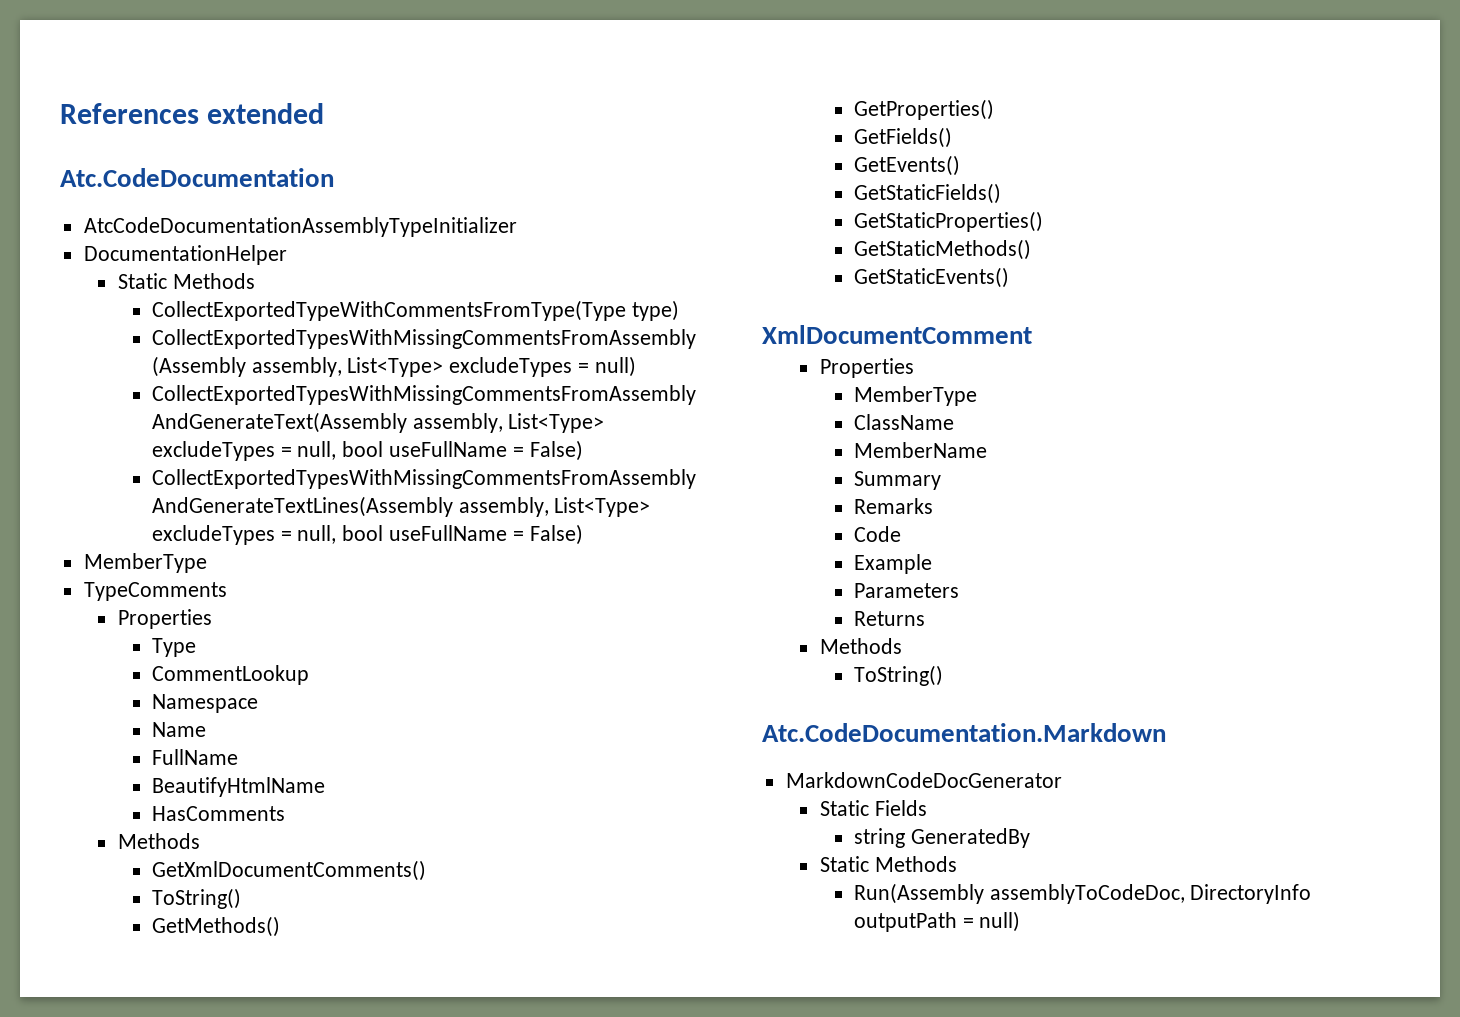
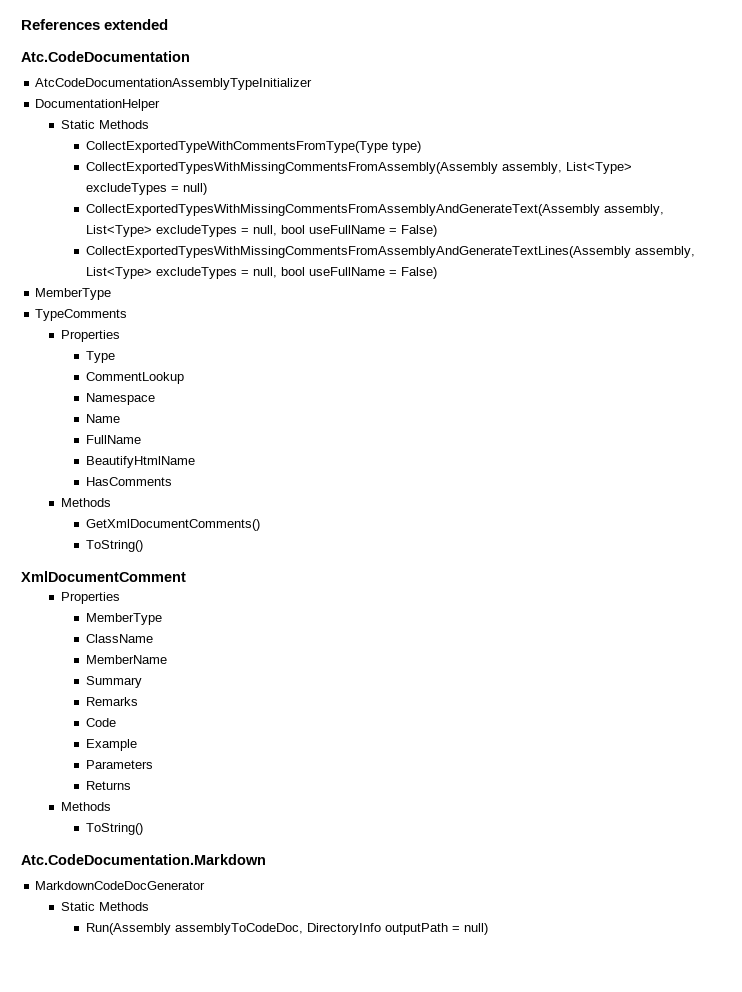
- GetMethods()
- GetProperties()
- GetFields()
- GetEvents()
- GetStaticFields()
- GetStaticProperties()
- GetStaticMethods()
- GetStaticEvents()
- Static Fields
- string GeneratedBy

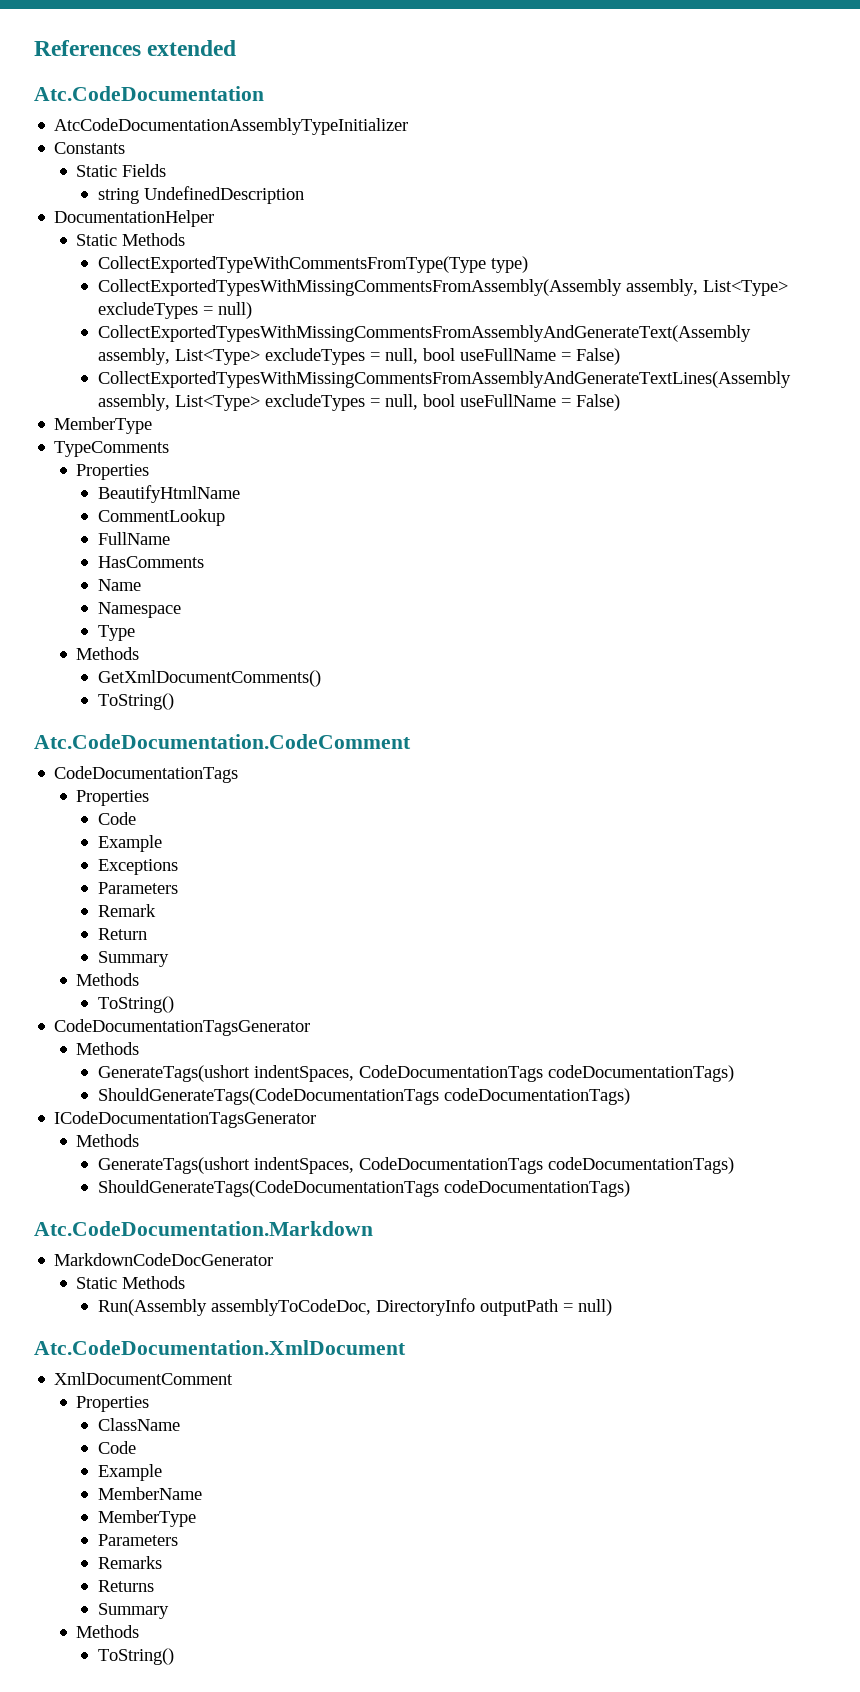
+ Constants
+ Static Fields
+ string UndefinedDescription
- Type
+ BeautifyHtmlName
- Namespace
+ FullName
+ HasComments
- FullName
- BeautifyHtmlName
- HasComments
+ Namespace
+ Type
- XmlDocumentComment
+ Atc.CodeDocumentation.CodeComment
+ CodeDocumentationTags
  Properties
- MemberType
- ClassName
- MemberName
- Summary
- Remarks
  Code
  Example
+ Exceptions
  Parameters
- Returns
+ Remark
+ Return
+ Summary
  Methods
  ToString()
+ CodeDocumentationTagsGenerator
+ Methods
+ GenerateTags(ushort indentSpaces, CodeDocumentationTags codeDocumentationTags)
+ ShouldGenerateTags(CodeDocumentationTags codeDocumentationTags)
+ ICodeDocumentationTagsGenerator
+ Methods
+ GenerateTags(ushort indentSpaces, CodeDocumentationTags codeDocumentationTags)
+ ShouldGenerateTags(CodeDocumentationTags codeDocumentationTags)
+ Atc.CodeDocumentation.XmlDocument
+ XmlDocumentComment
+ Properties
+ ClassName
+ Code
+ Example
+ MemberName
+ MemberType
+ Parameters
+ Remarks
+ Returns
+ Summary
+ Methods
+ ToString()

